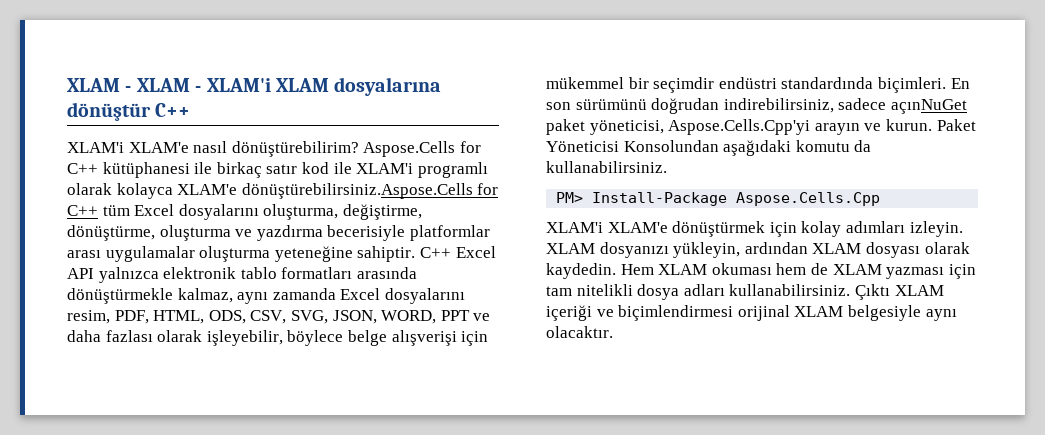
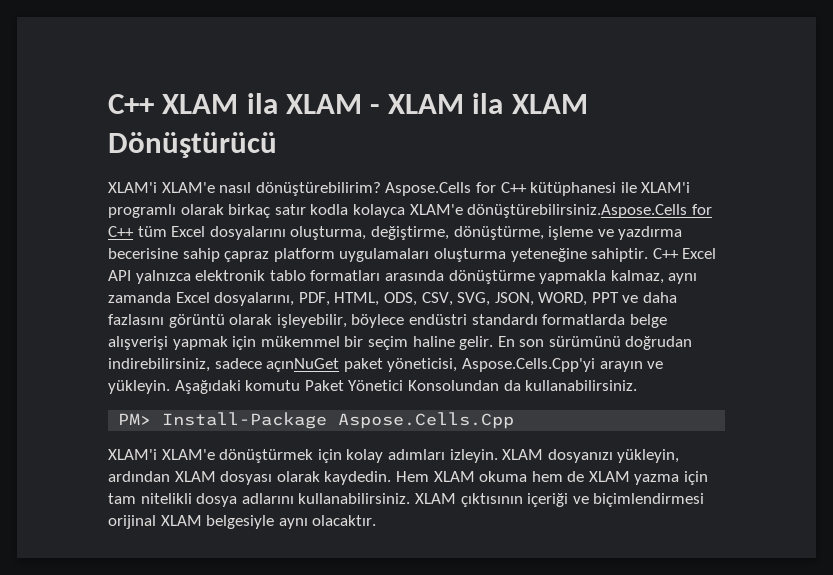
- XLAM - XLAM - XLAM'i XLAM dosyalarına dönüştür C++
+ C++ XLAM ila XLAM - XLAM ila XLAM Dönüştürücü
- Aspose.Cells for C++ kütüphanesi ile birkaç satır kod ile XLAM'i programlı olarak kolayca XLAM'e dönüştürebilirsiniz.Aspose.Cells for C++ tüm Excel dosyalarını oluşturma, değiştirme, dönüştürme, oluşturma ve yazdırma becerisiyle platformlar arası uygulamalar oluşturma yeteneğine sahiptir.
+ Aspose.Cells for C++ kütüphanesi ile XLAM'i programlı olarak birkaç satır kodla kolayca XLAM'e dönüştürebilirsiniz.Aspose.Cells for C++ tüm Excel dosyalarını oluşturma, değiştirme, dönüştürme, işleme ve yazdırma becerisine sahip çapraz platform uygulamaları oluşturma yeteneğine sahiptir.
- C++ Excel API yalnızca elektronik tablo formatları arasında dönüştürmekle kalmaz, aynı zamanda Excel dosyalarını resim, PDF, HTML, ODS, CSV, SVG, JSON, WORD, PPT ve daha fazlası olarak işleyebilir, böylece belge alışverişi için mükemmel bir seçimdir endüstri standardında biçimleri.
+ C++ Excel API yalnızca elektronik tablo formatları arasında dönüştürme yapmakla kalmaz, aynı zamanda Excel dosyalarını, PDF, HTML, ODS, CSV, SVG, JSON, WORD, PPT ve daha fazlasını görüntü olarak işleyebilir, böylece endüstri standardı formatlarda belge alışverişi yapmak için mükemmel bir seçim haline gelir.
- En son sürümünü doğrudan indirebilirsiniz, sadece açınNuGet paket yöneticisi, Aspose.Cells.Cpp'yi arayın ve kurun. Paket Yöneticisi Konsolundan aşağıdaki komutu da kullanabilirsiniz.
+ En son sürümünü doğrudan indirebilirsiniz, sadece açınNuGet paket yöneticisi, Aspose.Cells.Cpp'yi arayın ve yükleyin. Aşağıdaki komutu Paket Yönetici Konsolundan da kullanabilirsiniz.
- Hem XLAM okuması hem de XLAM yazması için tam nitelikli dosya adları kullanabilirsiniz. Çıktı XLAM içeriği ve biçimlendirmesi orijinal XLAM belgesiyle aynı olacaktır.
+ Hem XLAM okuma hem de XLAM yazma için tam nitelikli dosya adlarını kullanabilirsiniz. XLAM çıktısının içeriği ve biçimlendirmesi orijinal XLAM belgesiyle aynı olacaktır.

